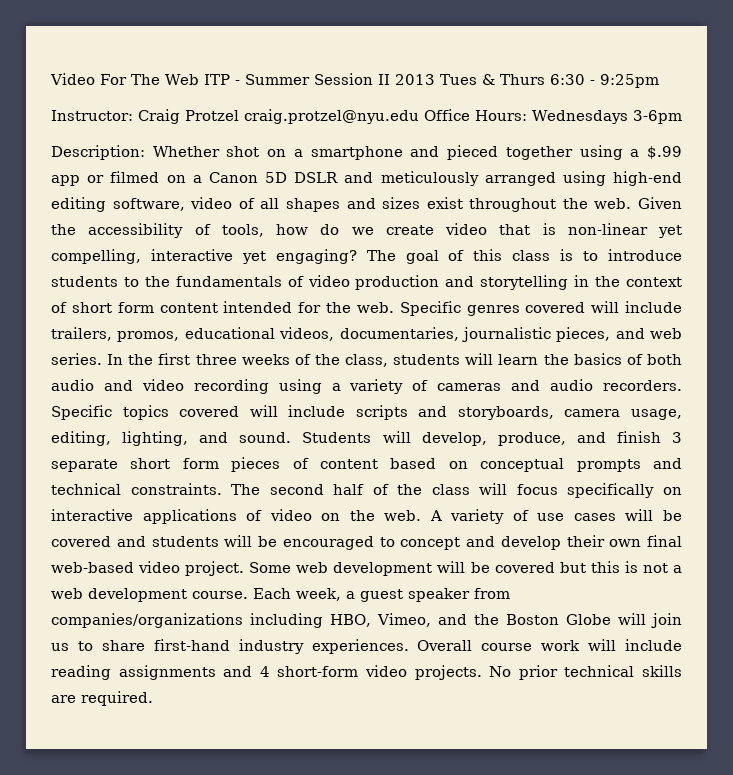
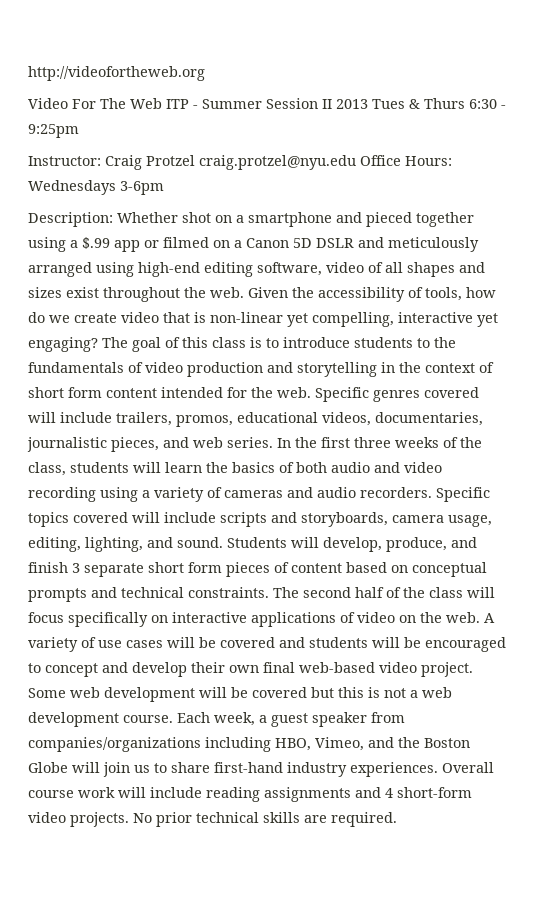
+ http://videofortheweb.org

